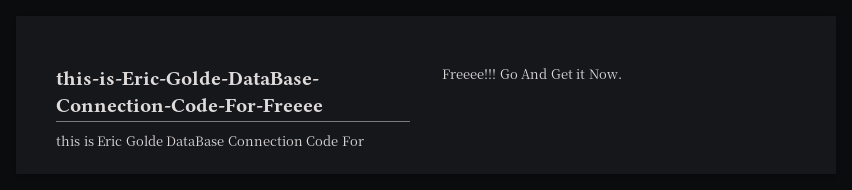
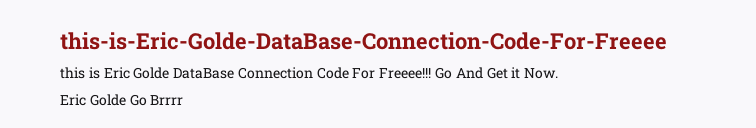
+ Eric Golde Go Brrrr

